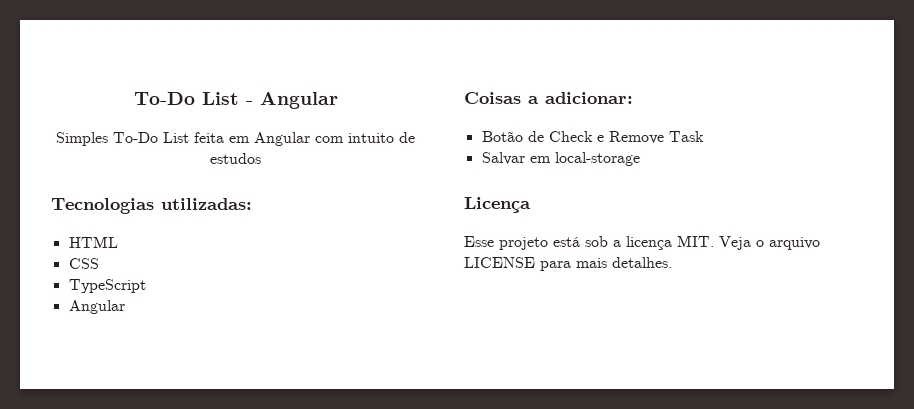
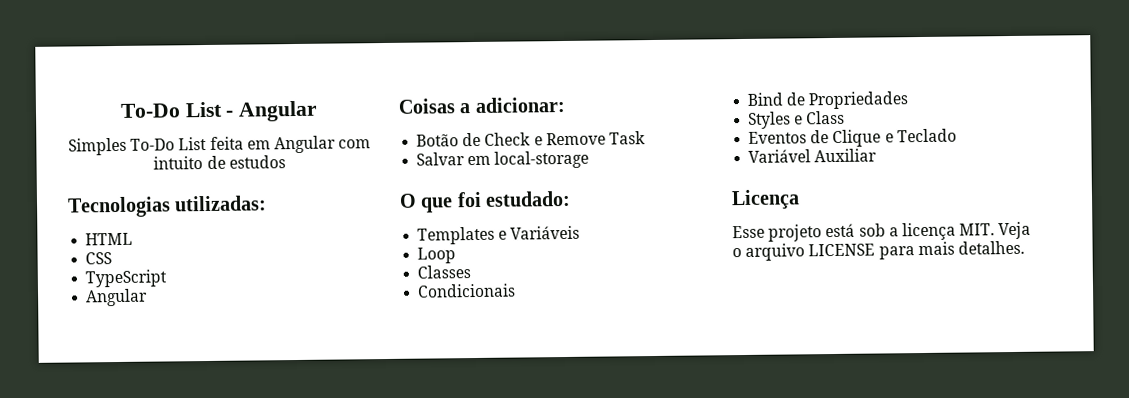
+ O que foi estudado:
+ Templates e Variáveis
+ Loop
+ Classes
+ Condicionais
+ Bind de Propriedades
+ Styles e Class
+ Eventos de Clique e Teclado
+ Variável Auxiliar

